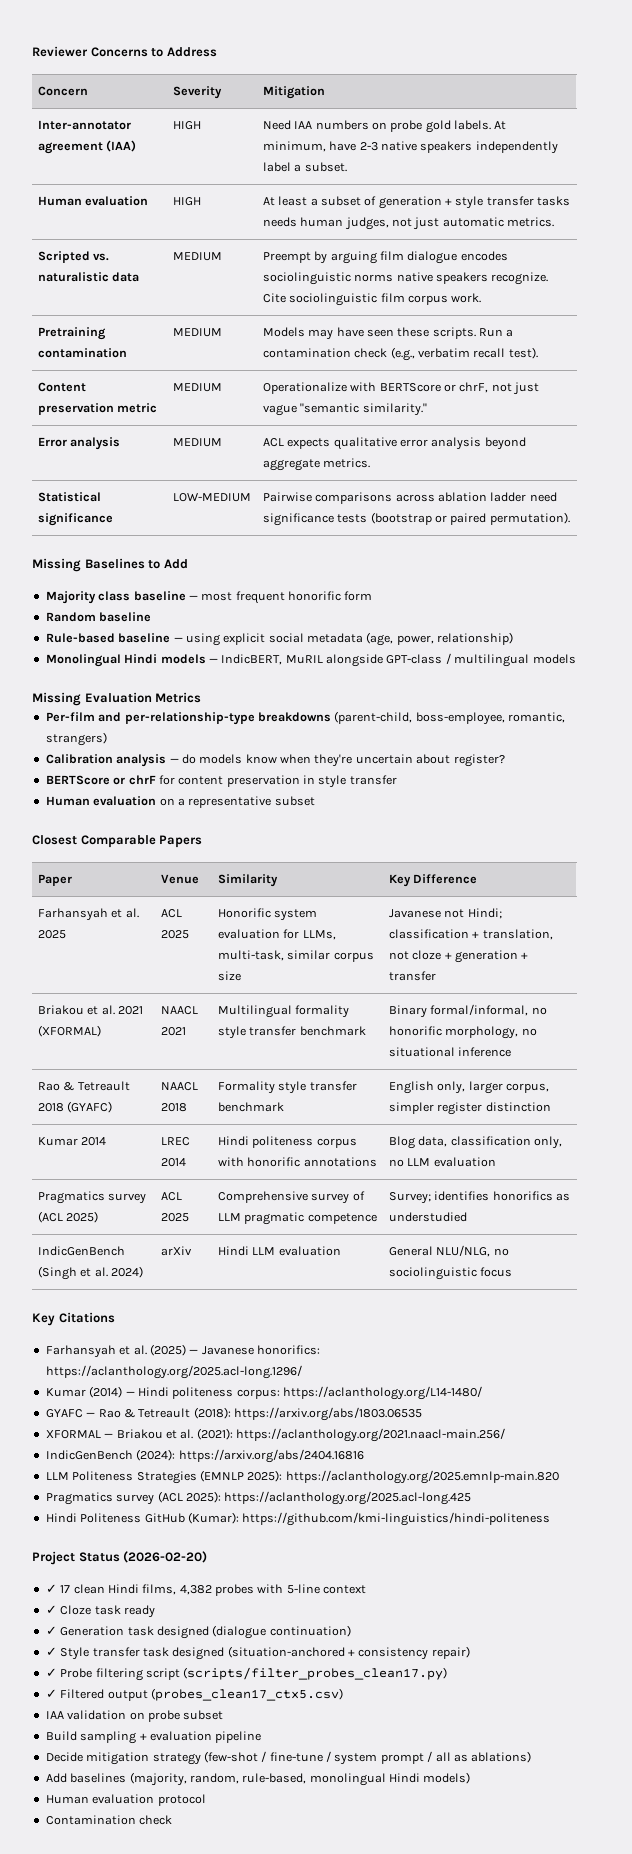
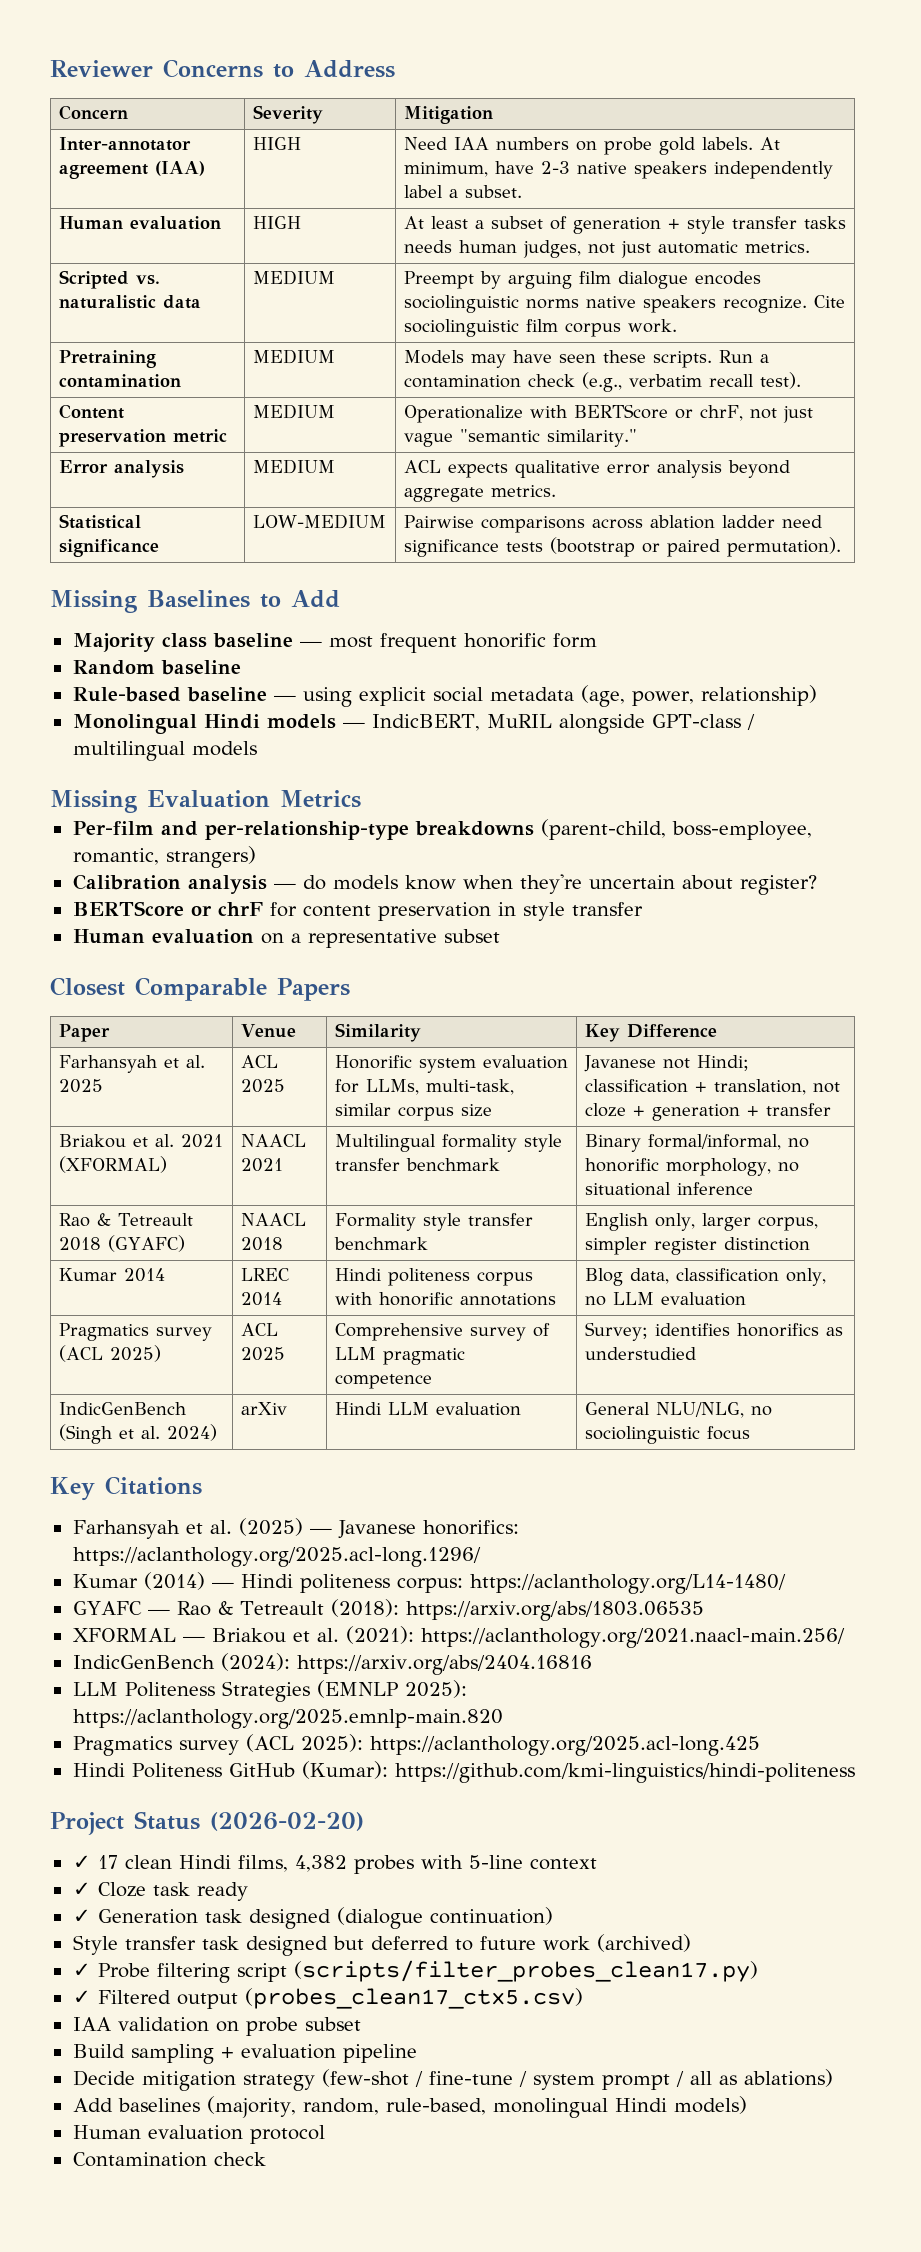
- ✓ Style transfer task designed (situation-anchored + consistency repair)
+ Style transfer task designed but deferred to future work (archived)

